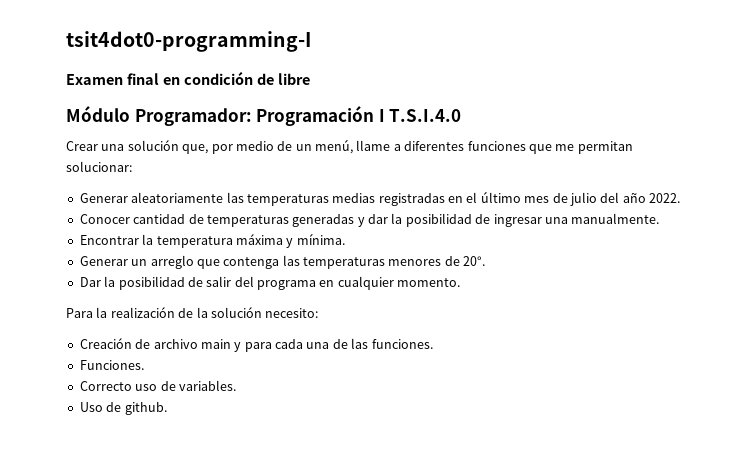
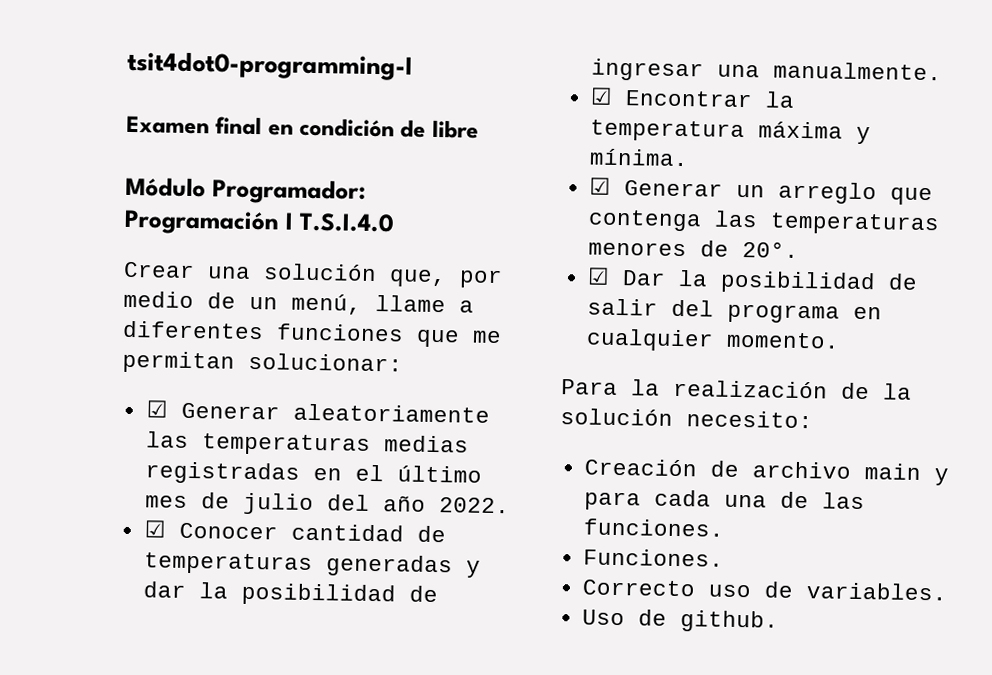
- Generar aleatoriamente las temperaturas medias registradas en el último mes de julio del año 2022.
+ ☑ Generar aleatoriamente las temperaturas medias registradas en el último mes de julio del año 2022.
- Conocer cantidad de temperaturas generadas y dar la posibilidad de ingresar una manualmente.
+ ☑ Conocer cantidad de temperaturas generadas y dar la posibilidad de ingresar una manualmente.
- Encontrar la temperatura máxima y mínima.
+ ☑ Encontrar la temperatura máxima y mínima.
- Generar un arreglo que contenga las temperaturas menores de 20°.
+ ☑ Generar un arreglo que contenga las temperaturas menores de 20°.
- Dar la posibilidad de salir del programa en cualquier momento.
+ ☑ Dar la posibilidad de salir del programa en cualquier momento.

